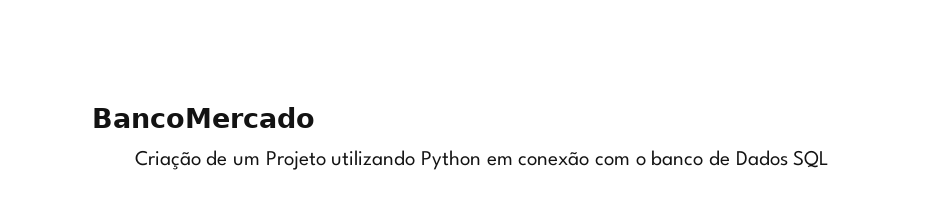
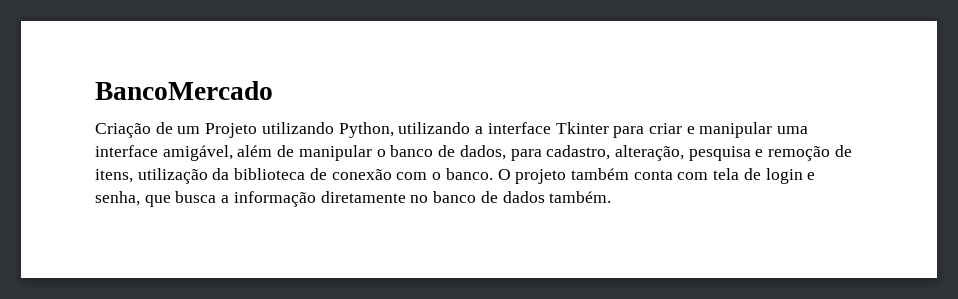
- Criação de um Projeto utilizando Python em conexão com o banco de Dados SQL
+ Criação de um Projeto utilizando Python, utilizando a interface Tkinter para criar e manipular uma interface amigável, além de manipular o banco de dados, para cadastro, alteração, pesquisa e remoção de itens, utilização da biblioteca de conexão com o banco. O projeto também conta com tela de login e senha, que busca a informação diretamente no banco de dados também.

